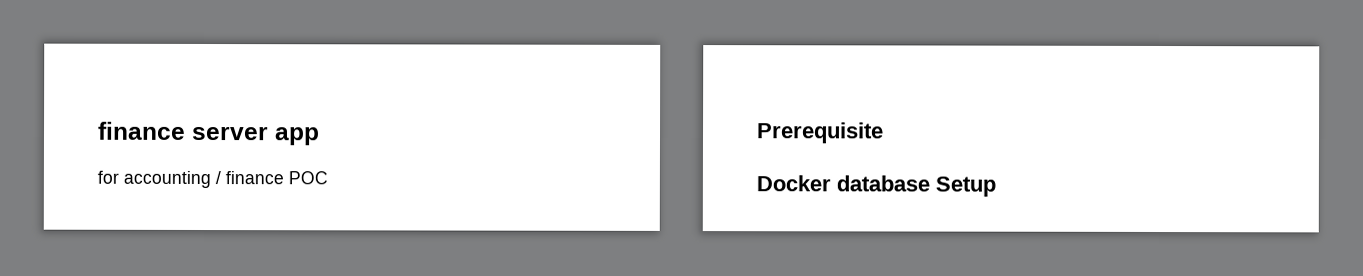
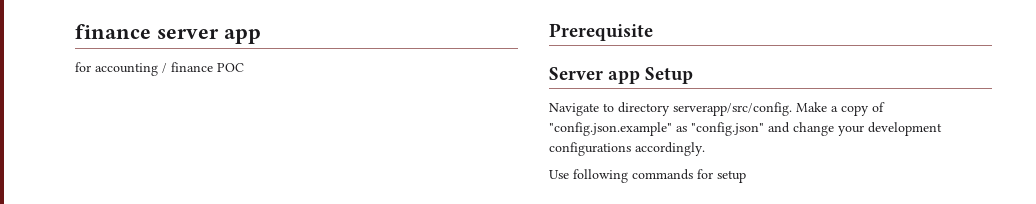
- Docker database Setup
+ Server app Setup
+ Navigate to directory serverapp/src/config. Make a copy of "config.json.example" as "config.json" and change your development configurations accordingly.
+ Use following commands for setup

